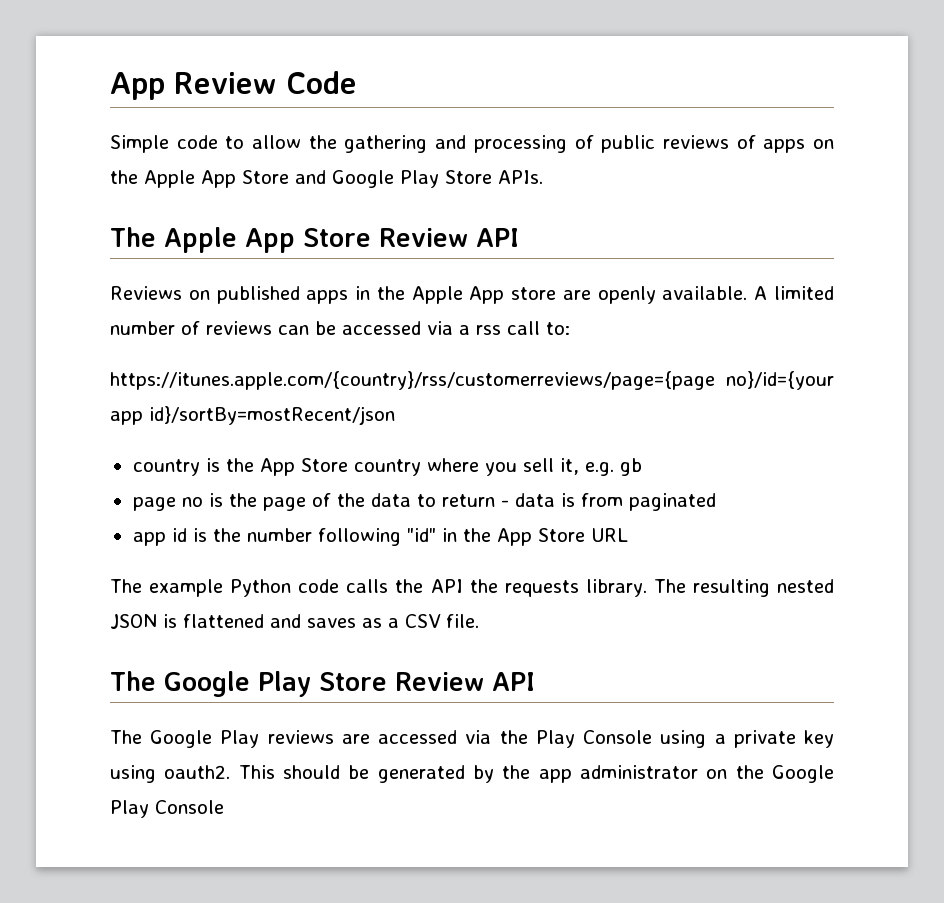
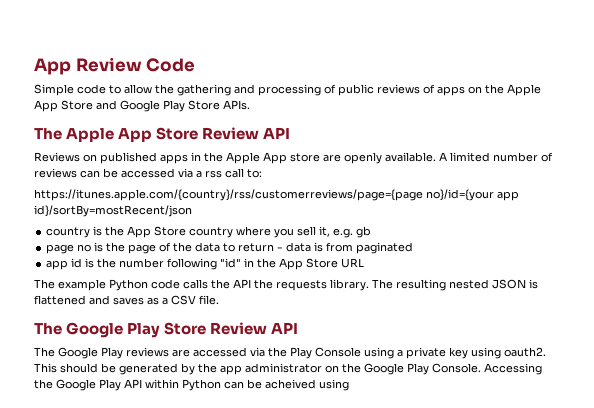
- This should be generated by the app administrator on the Google Play Console
+ This should be generated by the app administrator on the Google Play Console. Accessing the Google Play API within Python can be acheived using

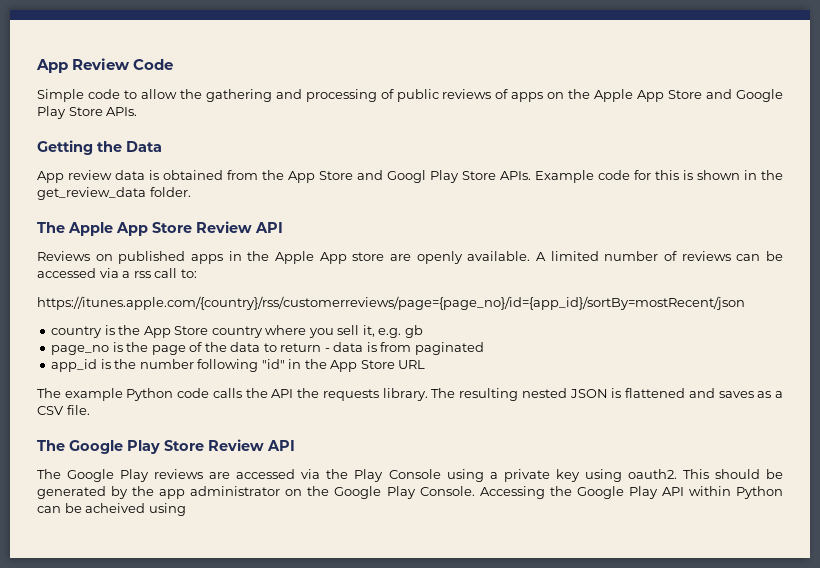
+ Getting the Data
+ App review data is obtained from the App Store and Googl Play Store APIs. Example code for this is shown in the get_review_data folder.
- https://itunes.apple.com/{country}/rss/customerreviews/page={page no}/id={your app id}/sortBy=mostRecent/json
+ https://itunes.apple.com/{country}/rss/customerreviews/page={page_no}/id={app_id}/sortBy=mostRecent/json
- page no is the page of the data to return - data is from paginated
+ page_no is the page of the data to return - data is from paginated
- app id is the number following "id" in the App Store URL
+ app_id is the number following "id" in the App Store URL

